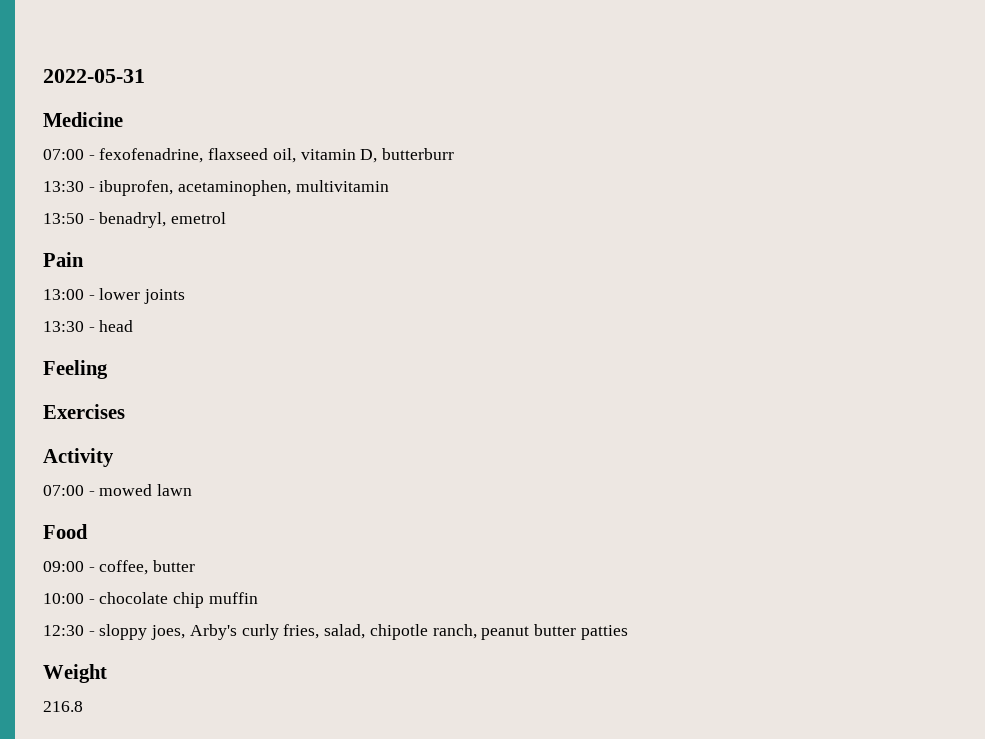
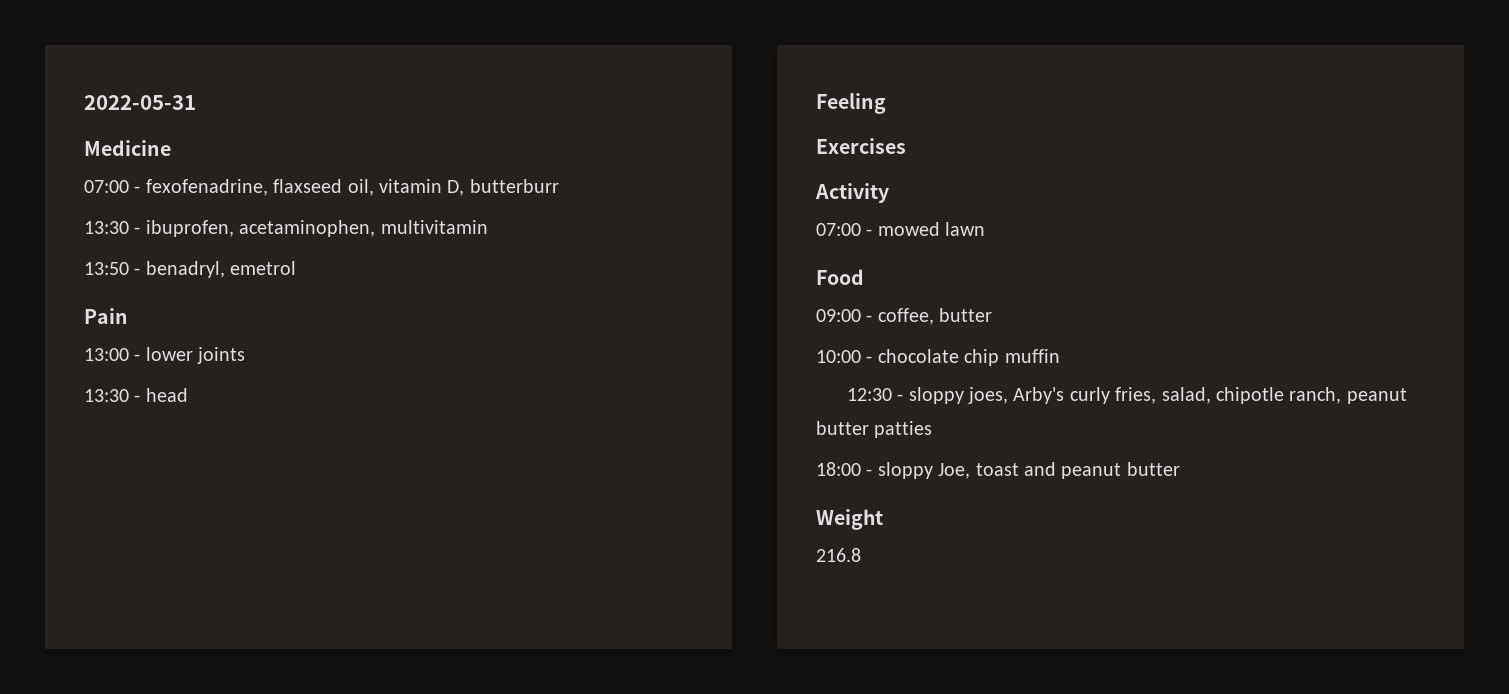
+ 18:00 - sloppy Joe, toast and peanut butter

